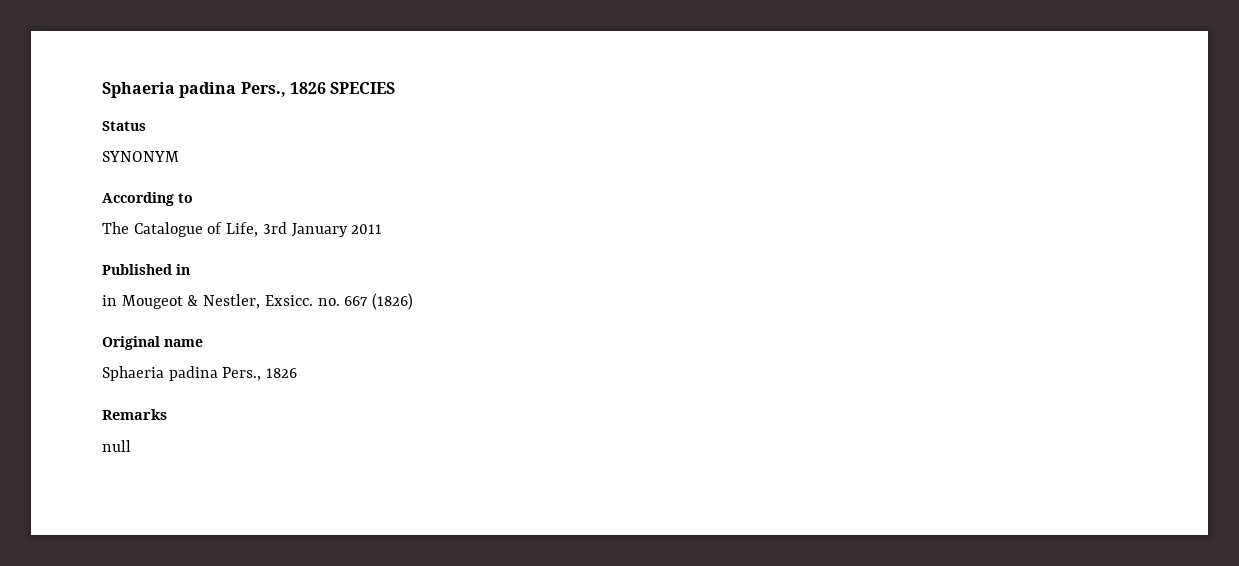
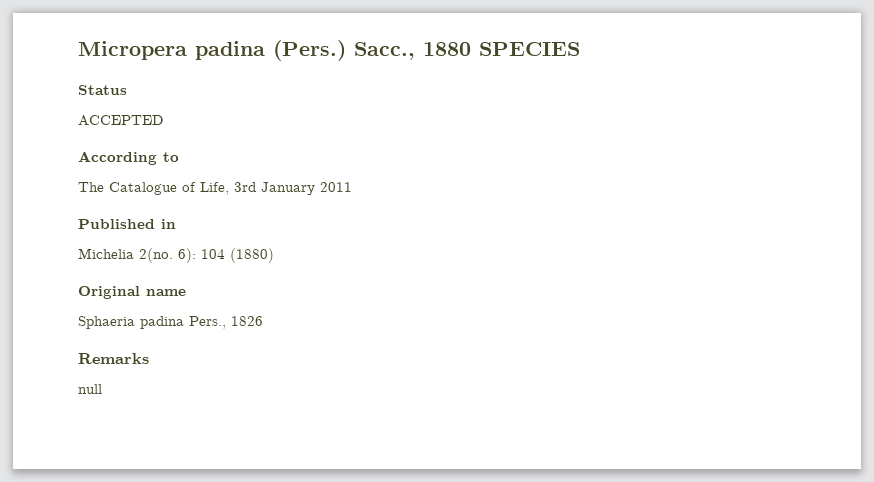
- Sphaeria padina Pers., 1826 SPECIES
+ Micropera padina (Pers.) Sacc., 1880 SPECIES
- SYNONYM
+ ACCEPTED
- in Mougeot & Nestler, Exsicc. no. 667 (1826)
+ Michelia 2(no. 6): 104 (1880)

